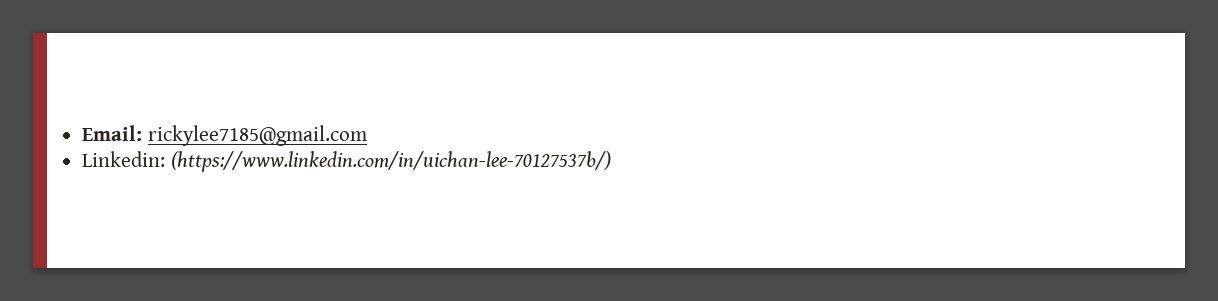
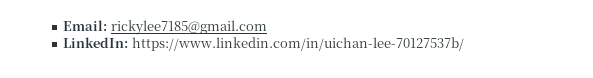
- Linkedin: (https://www.linkedin.com/in/uichan-lee-70127537b/)
+ LinkedIn: https://www.linkedin.com/in/uichan-lee-70127537b/

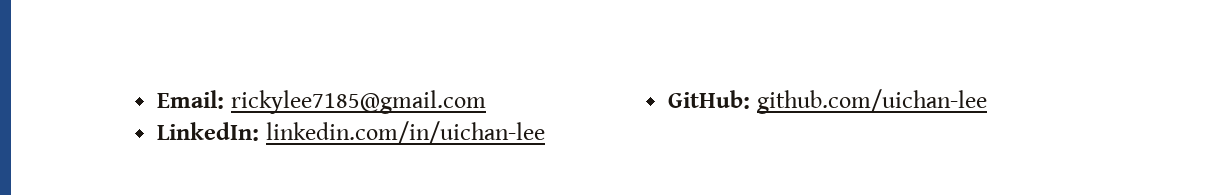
- LinkedIn: https://www.linkedin.com/in/uichan-lee-70127537b/
+ LinkedIn: linkedin.com/in/uichan-lee
+ GitHub: github.com/uichan-lee

